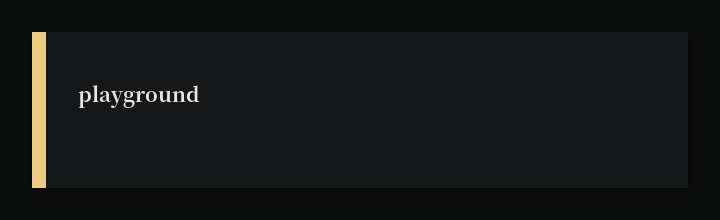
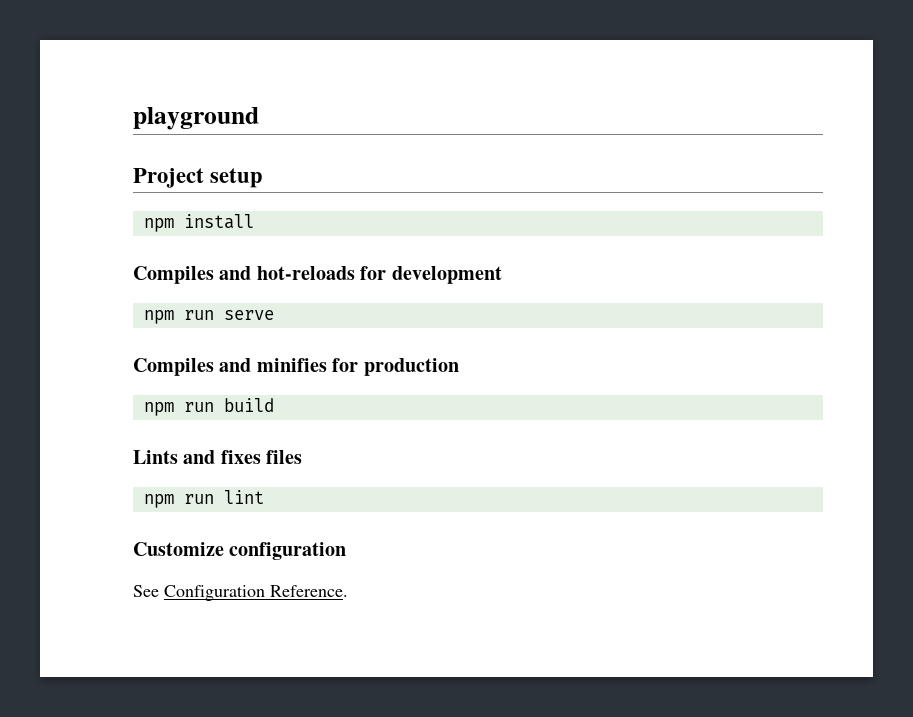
+ Project setup
+ npm install
+ Compiles and hot-reloads for development
+ npm run serve
+ Compiles and minifies for production
+ npm run build
+ Lints and fixes files
+ npm run lint
+ Customize configuration
+ See Configuration Reference.

